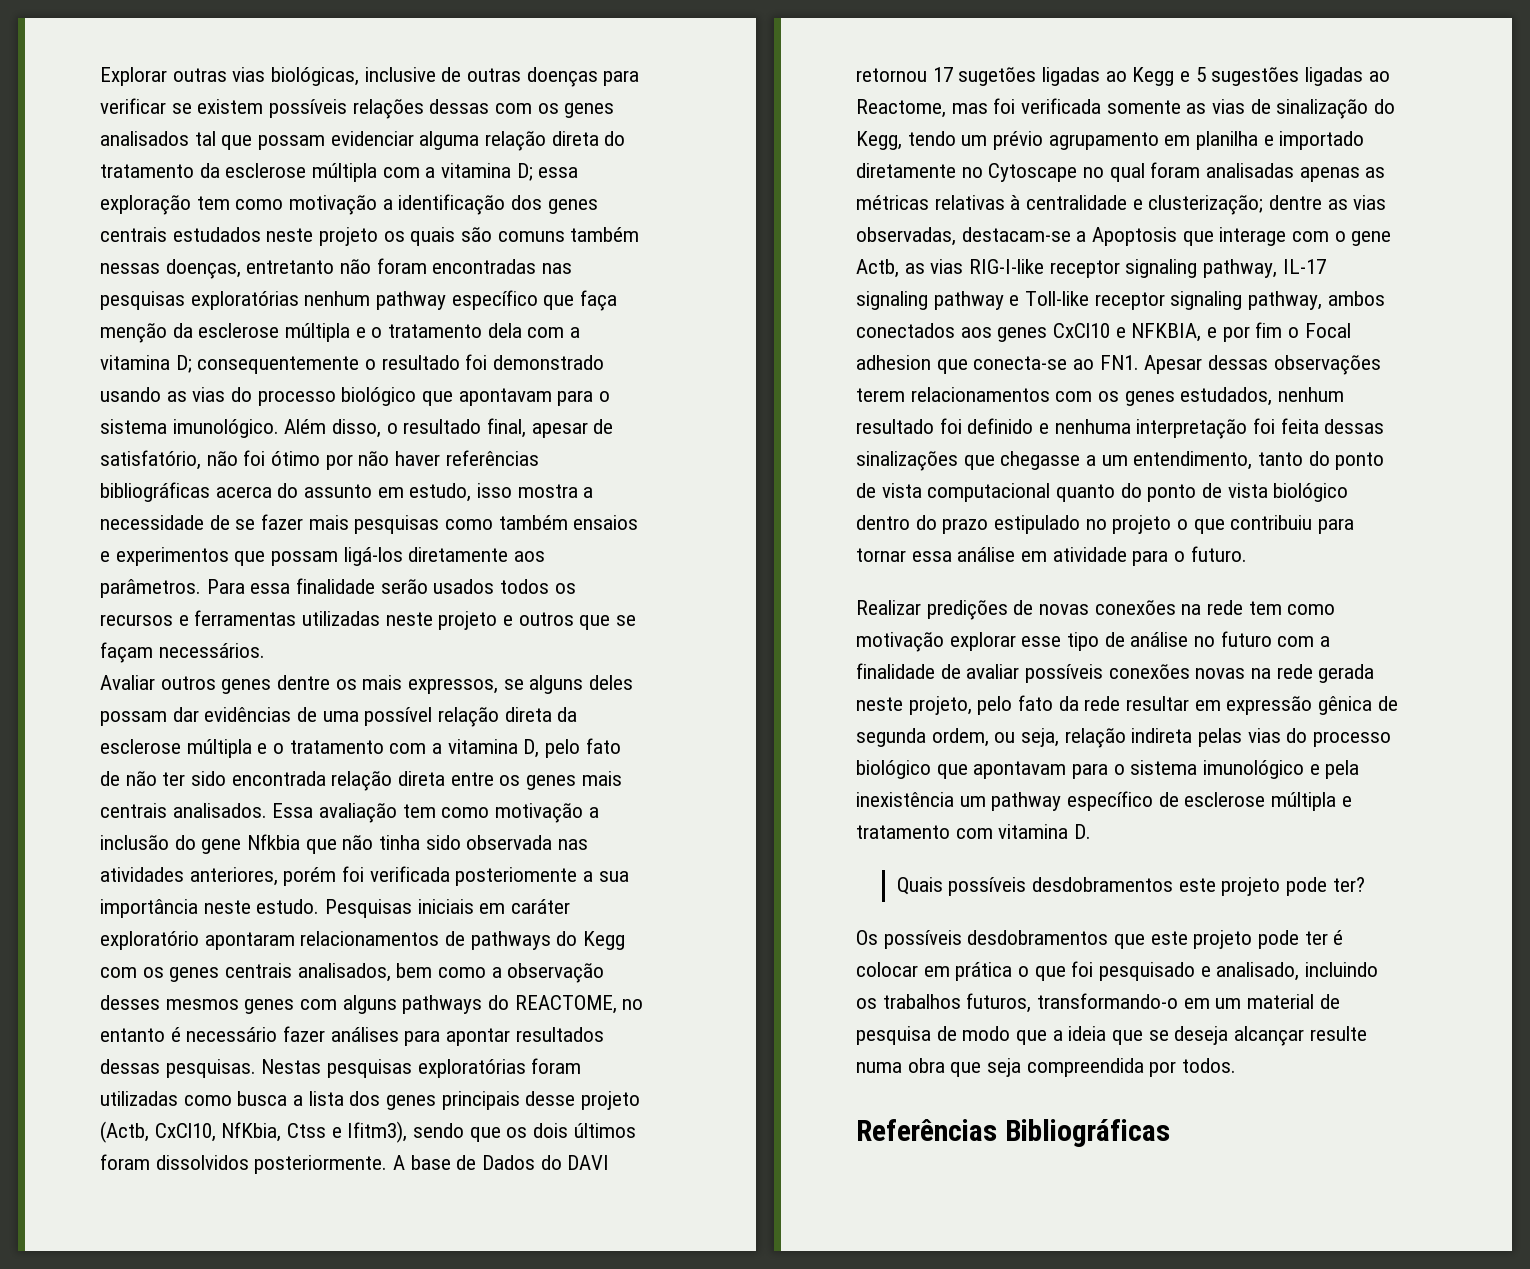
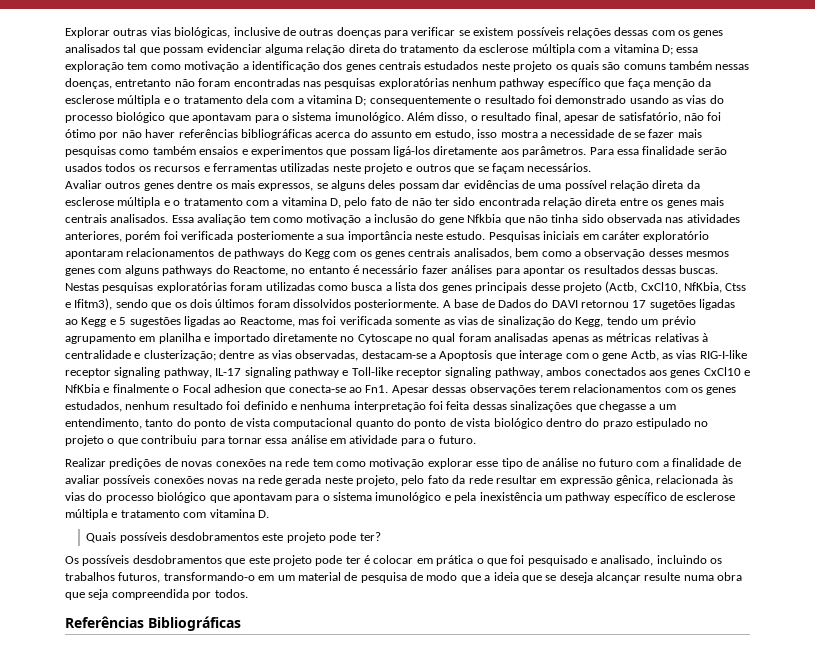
- Pesquisas iniciais em caráter exploratório apontaram relacionamentos de pathways do Kegg com os genes centrais analisados, bem como a observação desses mesmos genes com alguns pathways do REACTOME, no entanto é necessário fazer análises para apontar resultados dessas pesquisas.
+ Pesquisas iniciais em caráter exploratório apontaram relacionamentos de pathways do Kegg com os genes centrais analisados, bem como a observação desses mesmos genes com alguns pathways do Reactome, no entanto é necessário fazer análises para apontar os resultados dessas buscas.
- dentre as vias observadas, destacam-se a Apoptosis que interage com o gene Actb, as vias RIG-I-like receptor signaling pathway, IL-17 signaling pathway e Toll-like receptor signaling pathway, ambos conectados aos genes CxCl10 e NFKBIA, e por fim o Focal adhesion que conecta-se ao FN1. Apesar dessas observações terem relacionamentos com os genes estudados, nenhum resultado foi definido e nenhuma interpretação foi feita dessas sinalizações que chegasse a um entendimento, tanto do ponto de vista computacional quanto do ponto de vista biológico dentro do prazo estipulado no projeto o que contribuiu para tornar essa análise em atividade para o futuro.
+ dentre as vias observadas, destacam-se a Apoptosis que interage com o gene Actb, as vias RIG-I-like receptor signaling pathway, IL-17 signaling pathway e Toll-like receptor signaling pathway, ambos conectados aos genes CxCl10 e NfKbia e finalmente o Focal adhesion que conecta-se ao Fn1. Apesar dessas observações terem relacionamentos com os genes estudados, nenhum resultado foi definido e nenhuma interpretação foi feita dessas sinalizações que chegasse a um entendimento, tanto do ponto de vista computacional quanto do ponto de vista biológico dentro do prazo estipulado no projeto o que contribuiu para tornar essa análise em atividade para o futuro.
- Realizar predições de novas conexões na rede tem como motivação explorar esse tipo de análise no futuro com a finalidade de avaliar possíveis conexões novas na rede gerada neste projeto, pelo fato da rede resultar em expressão gênica de segunda ordem, ou seja, relação indireta pelas vias do processo biológico que apontavam para o sistema imunológico e pela inexistência um pathway específico de esclerose múltipla e tratamento com vitamina D.
+ Realizar predições de novas conexões na rede tem como motivação explorar esse tipo de análise no futuro com a finalidade de avaliar possíveis conexões novas na rede gerada neste projeto, pelo fato da rede resultar em expressão gênica, relacionada às vias do processo biológico que apontavam para o sistema imunológico e pela inexistência um pathway específico de esclerose múltipla e tratamento com vitamina D.

